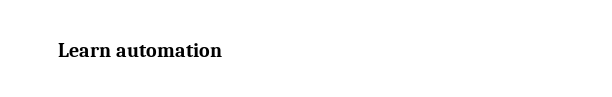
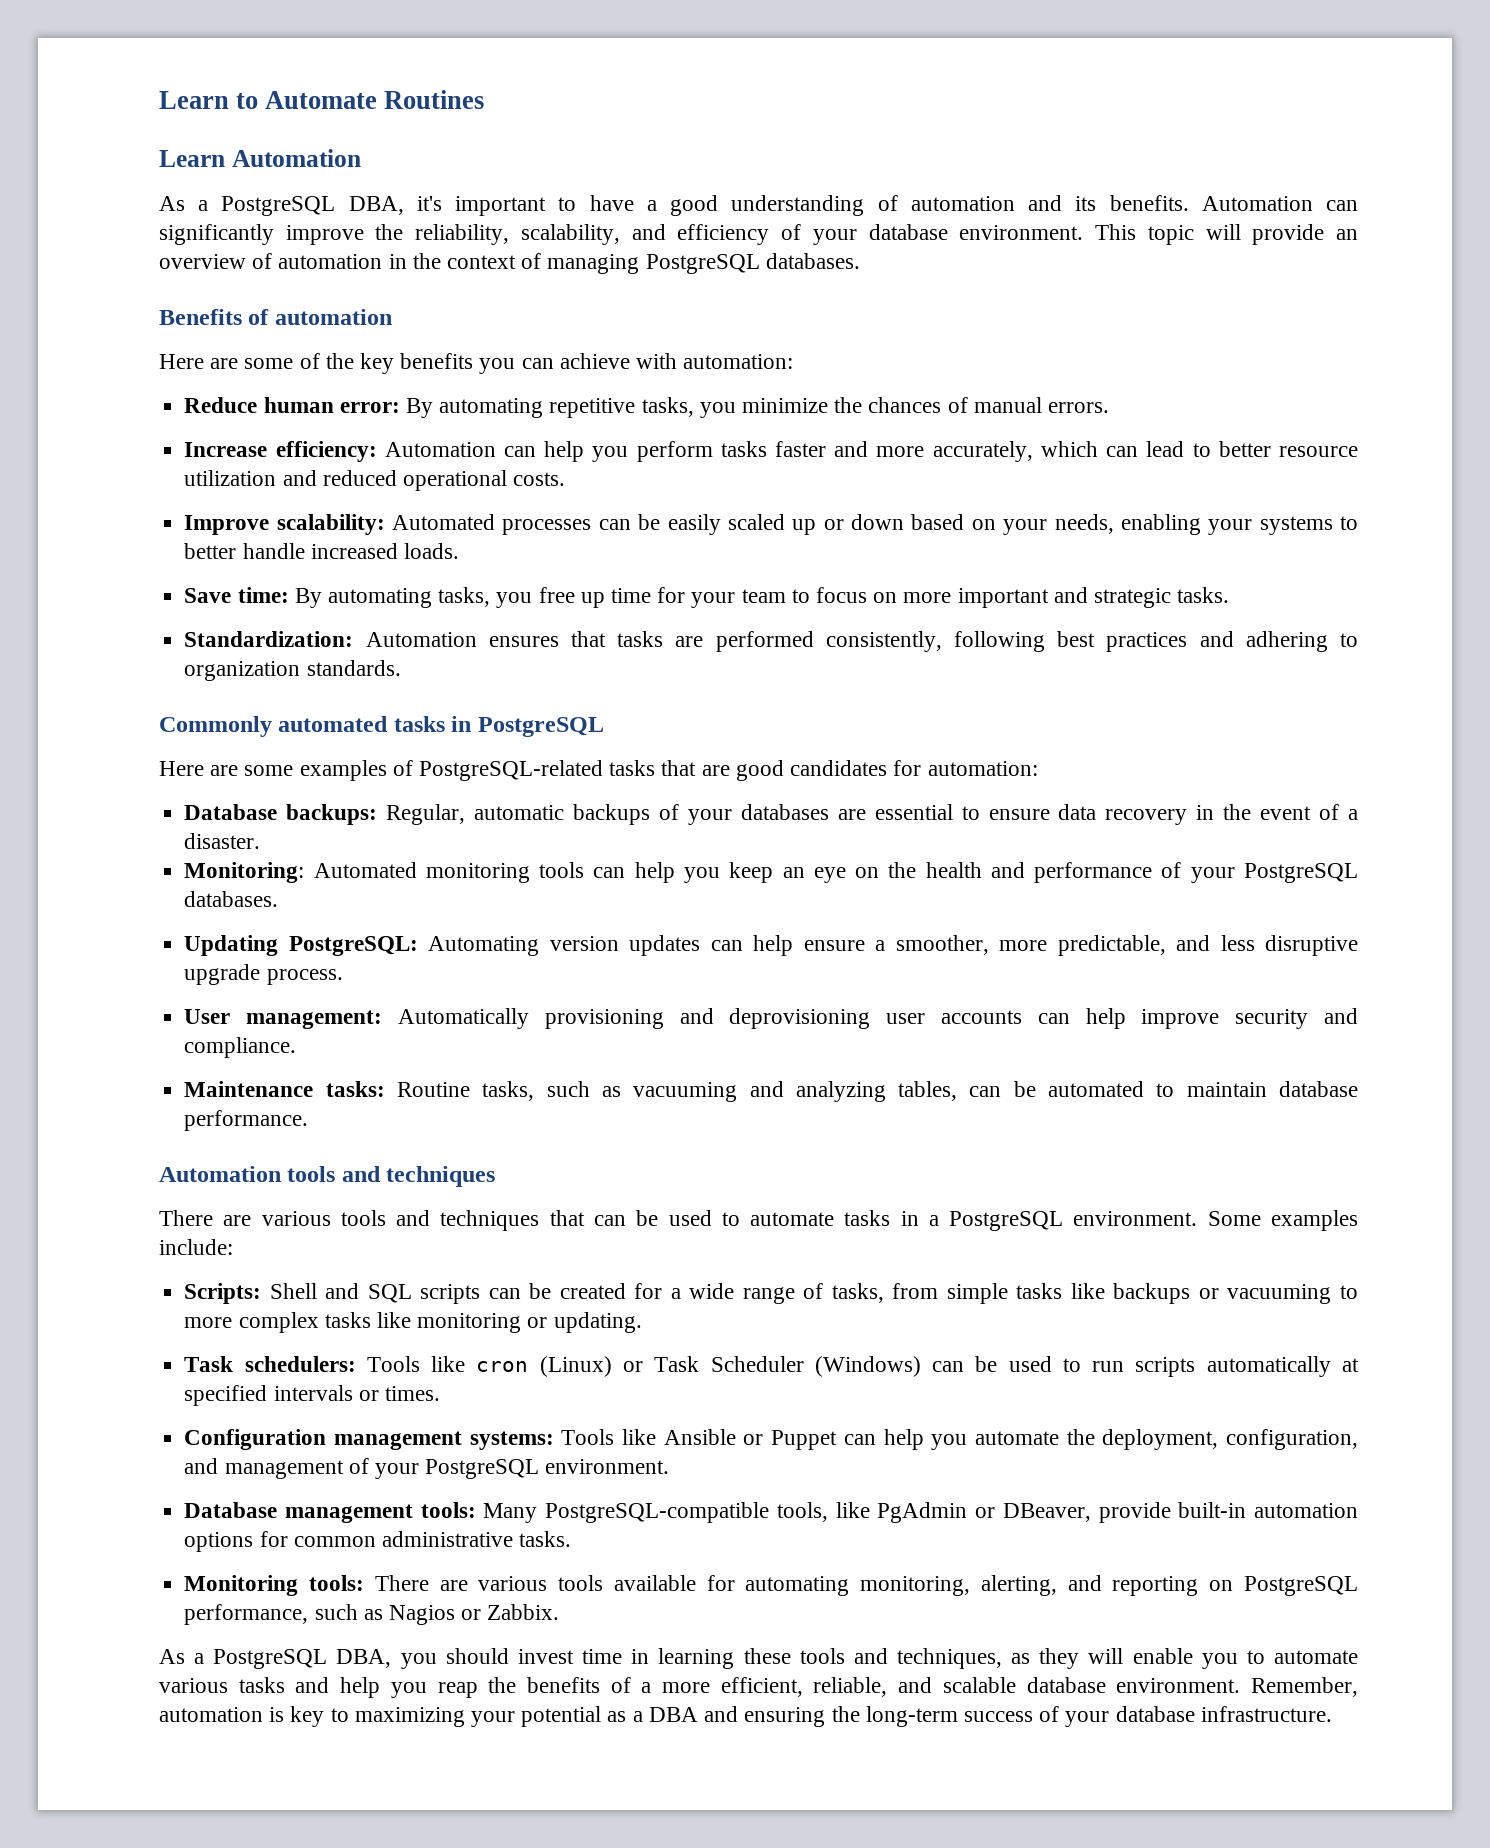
- Learn automation
+ Learn to Automate Routines
+ Learn Automation
+ As a PostgreSQL DBA, it's important to have a good understanding of automation and its benefits. Automation can significantly improve the reliability, scalability, and efficiency of your database environment. This topic will provide an overview of automation in the context of managing PostgreSQL databases.
+ Benefits of automation
+ Here are some of the key benefits you can achieve with automation:
+ Reduce human error: By automating repetitive tasks, you minimize the chances of manual errors.
+ Increase efficiency: Automation can help you perform tasks faster and more accurately, which can lead to better resource utilization and reduced operational costs.
+ Improve scalability: Automated processes can be easily scaled up or down based on your needs, enabling your systems to better handle increased loads.
+ Save time: By automating tasks, you free up time for your team to focus on more important and strategic tasks.
+ Standardization: Automation ensures that tasks are performed consistently, following best practices and adhering to organization standards.
+ Commonly automated tasks in PostgreSQL
+ Here are some examples of PostgreSQL-related tasks that are good candidates for automation:
+ Database backups: Regular, automatic backups of your databases are essential to ensure data recovery in the event of a disaster.
+ Monitoring: Automated monitoring tools can help you keep an eye on the health and performance of your PostgreSQL databases.
+ Updating PostgreSQL: Automating version updates can help ensure a smoother, more predictable, and less disruptive upgrade process.
+ User management: Automatically provisioning and deprovisioning user accounts can help improve security and compliance.
+ Maintenance tasks: Routine tasks, such as vacuuming and analyzing tables, can be automated to maintain database performance.
+ Automation tools and techniques
+ There are various tools and techniques that can be used to automate tasks in a PostgreSQL environment. Some examples include:
+ Scripts: Shell and SQL scripts can be created for a wide range of tasks, from simple tasks like backups or vacuuming to more complex tasks like monitoring or updating.
+ Task schedulers: Tools like cron (Linux) or Task Scheduler (Windows) can be used to run scripts automatically at specified intervals or times.
+ Configuration management systems: Tools like Ansible or Puppet can help you automate the deployment, configuration, and management of your PostgreSQL environment.
+ Database management tools: Many PostgreSQL-compatible tools, like PgAdmin or DBeaver, provide built-in automation options for common administrative tasks.
+ Monitoring tools: There are various tools available for automating monitoring, alerting, and reporting on PostgreSQL performance, such as Nagios or Zabbix.
+ As a PostgreSQL DBA, you should invest time in learning these tools and techniques, as they will enable you to automate various tasks and help you reap the benefits of a more efficient, reliable, and scalable database environment. Remember, automation is key to maximizing your potential as a DBA and ensuring the long-term success of your database infrastructure.

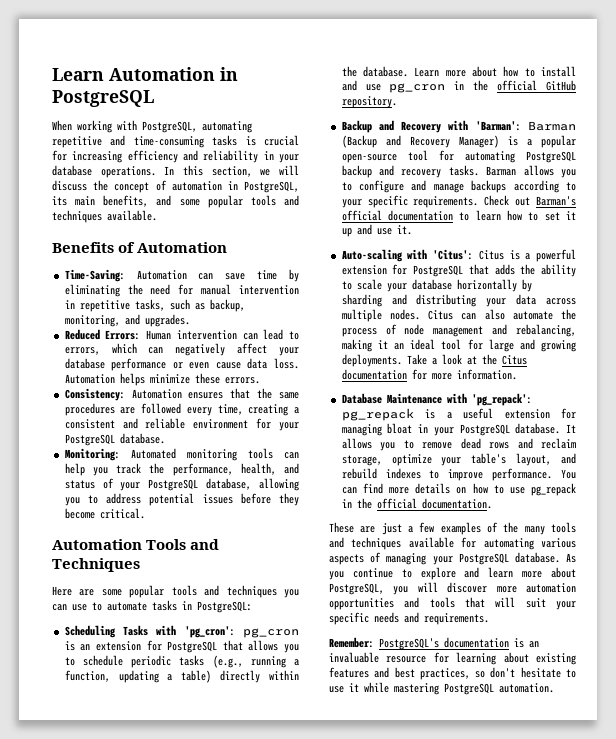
- Learn to Automate Routines
- Learn Automation
- As a PostgreSQL DBA, it's important to have a good understanding of automation and its benefits. Automation can significantly improve the reliability, scalability, and efficiency of your database environment. This topic will provide an overview of automation in the context of managing PostgreSQL databases.
- Benefits of automation
- Here are some of the key benefits you can achieve with automation:
- Reduce human error: By automating repetitive tasks, you minimize the chances of manual errors.
- Increase efficiency: Automation can help you perform tasks faster and more accurately, which can lead to better resource utilization and reduced operational costs.
- Improve scalability: Automated processes can be easily scaled up or down based on your needs, enabling your systems to better handle increased loads.
- Save time: By automating tasks, you free up time for your team to focus on more important and strategic tasks.
- Standardization: Automation ensures that tasks are performed consistently, following best practices and adhering to organization standards.
- Commonly automated tasks in PostgreSQL
- Here are some examples of PostgreSQL-related tasks that are good candidates for automation:
- Database backups: Regular, automatic backups of your databases are essential to ensure data recovery in the event of a disaster.
+ Learn Automation in PostgreSQL
+ When working with PostgreSQL, automating repetitive and time-consuming tasks is crucial for increasing efficiency and reliability in your database operations. In this section, we will discuss the concept of automation in PostgreSQL, its main benefits, and some popular tools and techniques available.
+ Benefits of Automation
+ Time-Saving: Automation can save time by eliminating the need for manual intervention in repetitive tasks, such as backup, monitoring, and upgrades.
+ Reduced Errors: Human intervention can lead to errors, which can negatively affect your database performance or even cause data loss. Automation helps minimize these errors.
+ Consistency: Automation ensures that the same procedures are followed every time, creating a consistent and reliable environment for your PostgreSQL database.
- Monitoring: Automated monitoring tools can help you keep an eye on the health and performance of your PostgreSQL databases.
- Updating PostgreSQL: Automating version updates can help ensure a smoother, more predictable, and less disruptive upgrade process.
- User management: Automatically provisioning and deprovisioning user accounts can help improve security and compliance.
- Maintenance tasks: Routine tasks, such as vacuuming and analyzing tables, can be automated to maintain database performance.
- Automation tools and techniques
- There are various tools and techniques that can be used to automate tasks in a PostgreSQL environment. Some examples include:
- Scripts: Shell and SQL scripts can be created for a wide range of tasks, from simple tasks like backups or vacuuming to more complex tasks like monitoring or updating.
- Task schedulers: Tools like cron (Linux) or Task Scheduler (Windows) can be used to run scripts automatically at specified intervals or times.
- Configuration management systems: Tools like Ansible or Puppet can help you automate the deployment, configuration, and management of your PostgreSQL environment.
- Database management tools: Many PostgreSQL-compatible tools, like PgAdmin or DBeaver, provide built-in automation options for common administrative tasks.
- Monitoring tools: There are various tools available for automating monitoring, alerting, and reporting on PostgreSQL performance, such as Nagios or Zabbix.
- As a PostgreSQL DBA, you should invest time in learning these tools and techniques, as they will enable you to automate various tasks and help you reap the benefits of a more efficient, reliable, and scalable database environment. Remember, automation is key to maximizing your potential as a DBA and ensuring the long-term success of your database infrastructure.
+ Monitoring: Automated monitoring tools can help you track the performance, health, and status of your PostgreSQL database, allowing you to address potential issues before they become critical.
+ Automation Tools and Techniques
+ Here are some popular tools and techniques you can use to automate tasks in PostgreSQL:
+ Scheduling Tasks with 'pg_cron': pg_cron is an extension for PostgreSQL that allows you to schedule periodic tasks (e.g., running a function, updating a table) directly within the database. Learn more about how to install and use pg_cron in the official GitHub repository.
+ Backup and Recovery with 'Barman': Barman (Backup and Recovery Manager) is a popular open-source tool for automating PostgreSQL backup and recovery tasks. Barman allows you to configure and manage backups according to your specific requirements. Check out Barman's official documentation to learn how to set it up and use it.
+ Auto-scaling with 'Citus': Citus is a powerful extension for PostgreSQL that adds the ability to scale your database horizontally by sharding and distributing your data across multiple nodes. Citus can also automate the process of node management and rebalancing, making it an ideal tool for large and growing deployments. Take a look at the Citus documentation for more information.
+ Database Maintenance with 'pg_repack': pg_repack is a useful extension for managing bloat in your PostgreSQL database. It allows you to remove dead rows and reclaim storage, optimize your table's layout, and rebuild indexes to improve performance. You can find more details on how to use pg_repack in the official documentation.
+ These are just a few examples of the many tools and techniques available for automating various aspects of managing your PostgreSQL database. As you continue to explore and learn more about PostgreSQL, you will discover more automation opportunities and tools that will suit your specific needs and requirements.
+ Remember: PostgreSQL's documentation is an invaluable resource for learning about existing features and best practices, so don't hesitate to use it while mastering PostgreSQL automation.

